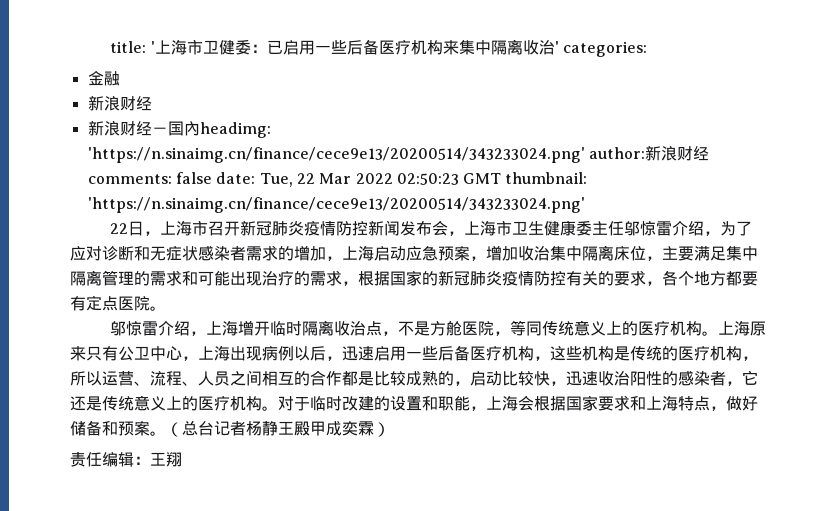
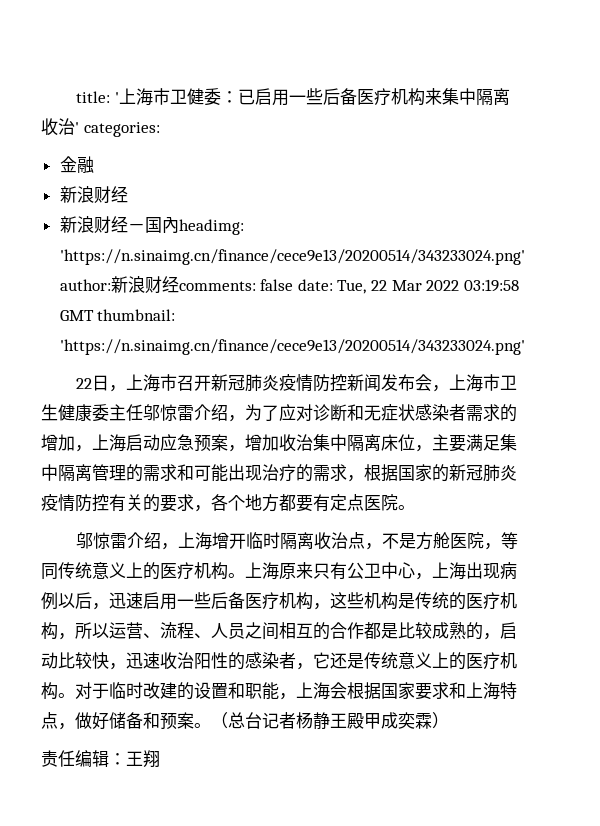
- 新浪财经－国內headimg: 'https://n.sinaimg.cn/finance/cece9e13/20200514/343233024.png' author:新浪财经comments: false date: Tue, 22 Mar 2022 02:50:23 GMT thumbnail: 'https://n.sinaimg.cn/finance/cece9e13/20200514/343233024.png'
+ 新浪财经－国內headimg: 'https://n.sinaimg.cn/finance/cece9e13/20200514/343233024.png' author:新浪财经comments: false date: Tue, 22 Mar 2022 03:19:58 GMT thumbnail: 'https://n.sinaimg.cn/finance/cece9e13/20200514/343233024.png'

